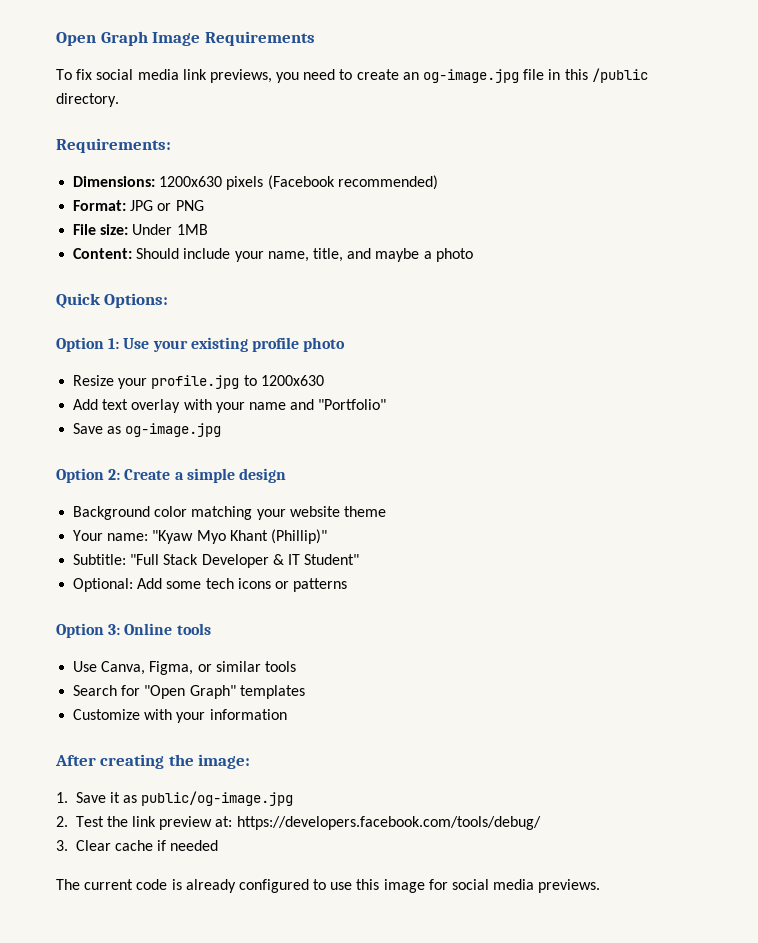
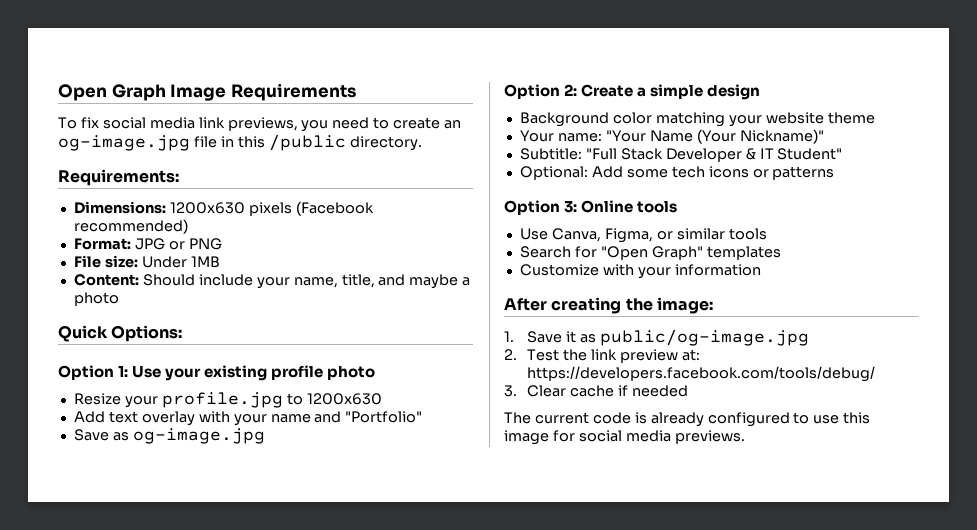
- Your name: "Kyaw Myo Khant (Phillip)"
+ Your name: "Your Name (Your Nickname)"

